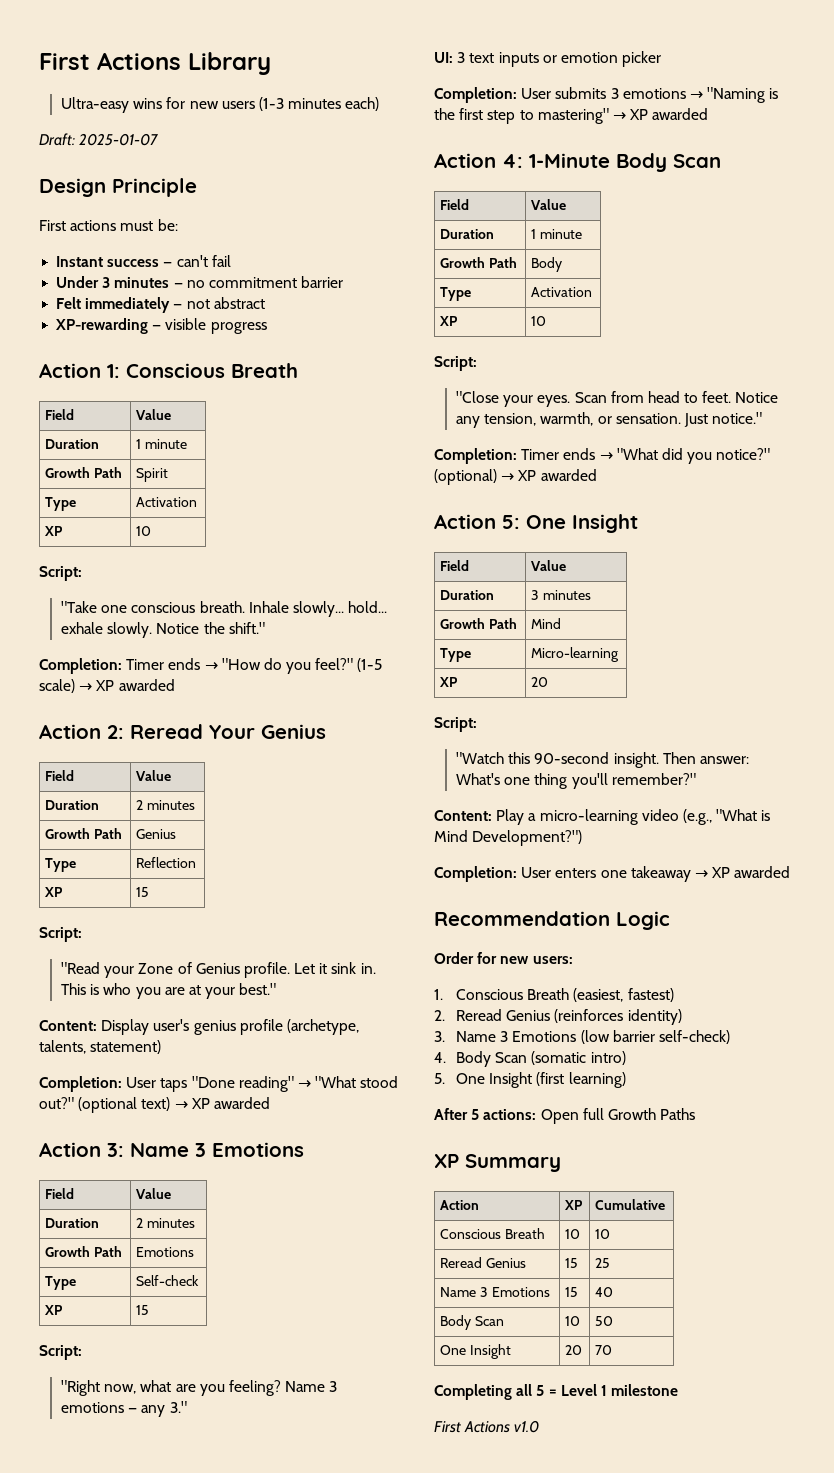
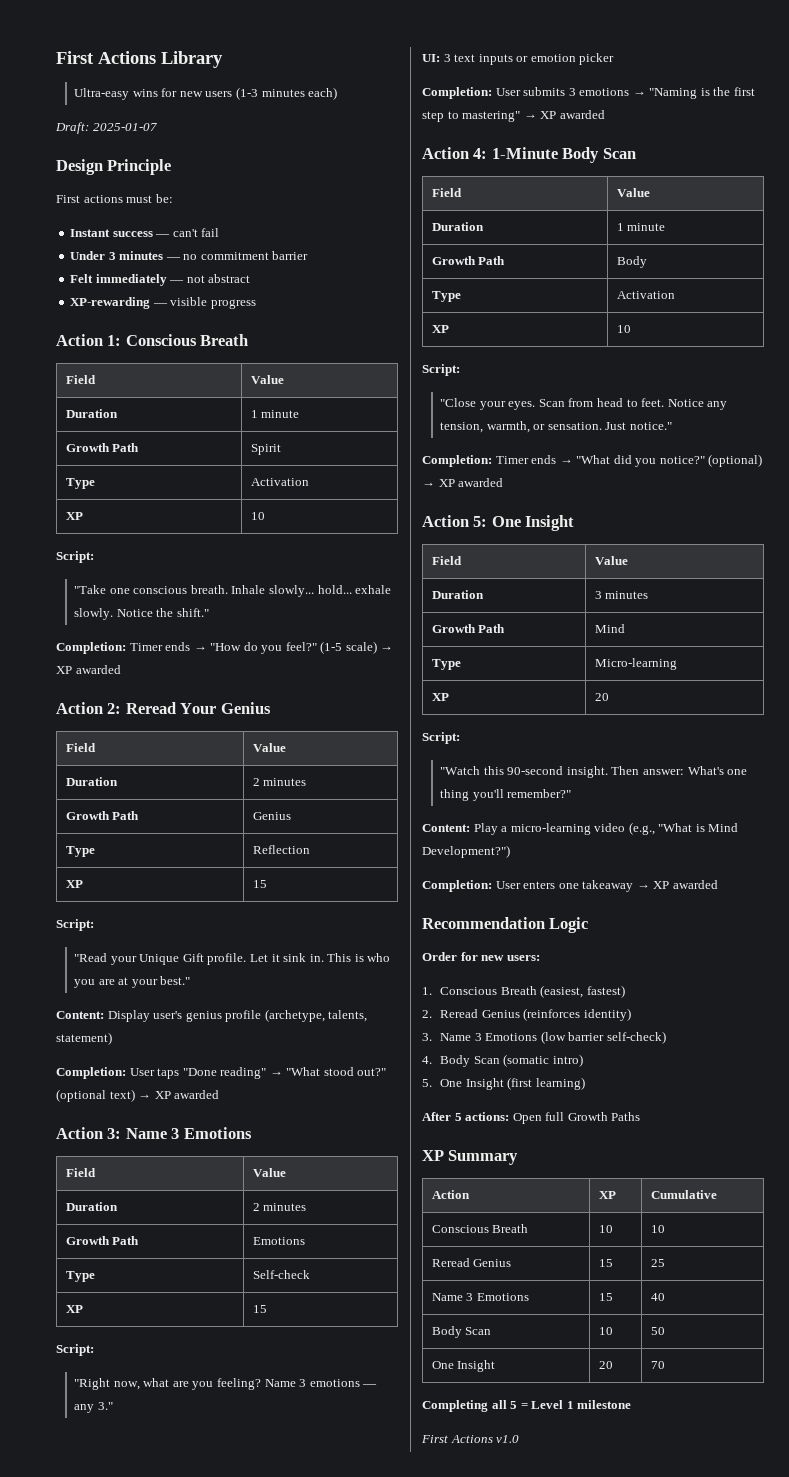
- "Read your Zone of Genius profile.
+ "Read your Unique Gift profile.

